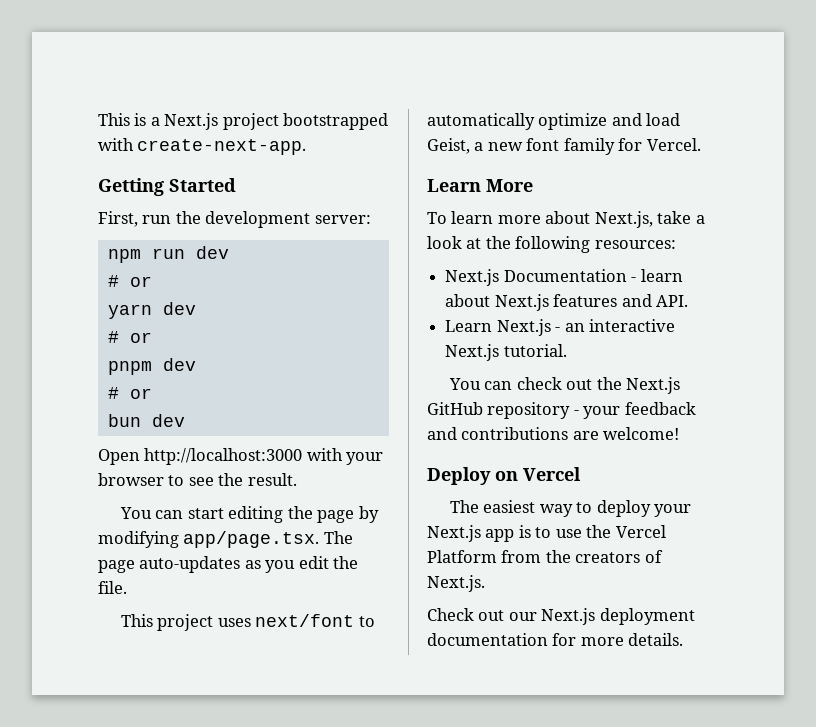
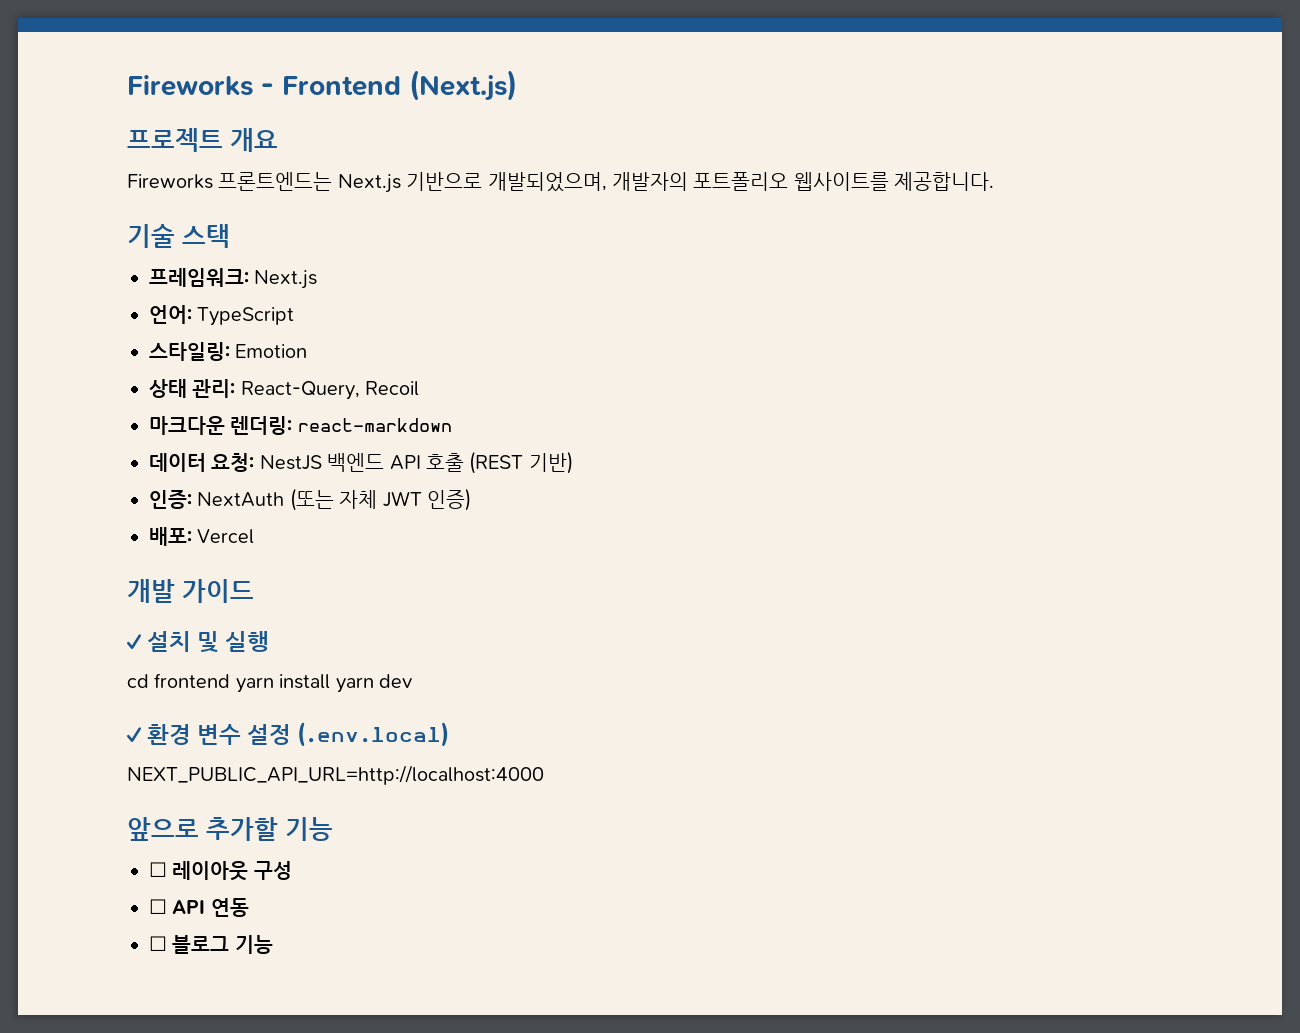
- This is a Next.js project bootstrapped with create-next-app.
- Getting Started
- First, run the development server:
- npm run dev
- # or
- yarn dev
- # or
- pnpm dev
- # or
- bun dev
- Open http://localhost:3000 with your browser to see the result.
- You can start editing the page by modifying app/page.tsx. The page auto-updates as you edit the file.
- This project uses next/font to automatically optimize and load Geist, a new font family for Vercel.
- Learn More
- To learn more about Next.js, take a look at the following resources:
- Next.js Documentation - learn about Next.js features and API.
- Learn Next.js - an interactive Next.js tutorial.
- You can check out the Next.js GitHub repository - your feedback and contributions are welcome!
- Deploy on Vercel
- The easiest way to deploy your Next.js app is to use the Vercel Platform from the creators of Next.js.
- Check out our Next.js deployment documentation for more details.
+ Fireworks - Frontend (Next.js)
+ 프로젝트 개요
+ Fireworks 프론트엔드는 Next.js 기반으로 개발되었으며, 개발자의 포트폴리오 웹사이트를 제공합니다.
+ 기술 스택
+ 프레임워크: Next.js
+ 언어: TypeScript
+ 스타일링: Emotion
+ 상태 관리: React-Query, Recoil
+ 마크다운 렌더링: react-markdown
+ 데이터 요청: NestJS 백엔드 API 호출 (REST 기반)
+ 인증: NextAuth (또는 자체 JWT 인증)
+ 배포: Vercel
+ 개발 가이드
+ ✓ 설치 및 실행
+ cd frontend yarn install yarn dev
+ ✓ 환경 변수 설정 (.env.local)
+ NEXT_PUBLIC_API_URL=http://localhost:4000
+ 앞으로 추가할 기능
+ ☐ 레이아웃 구성
+ ☐ API 연동
+ ☐ 블로그 기능

